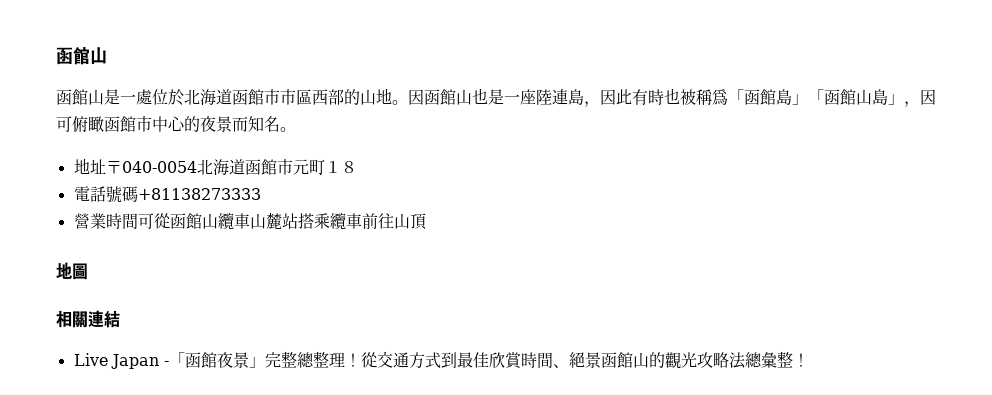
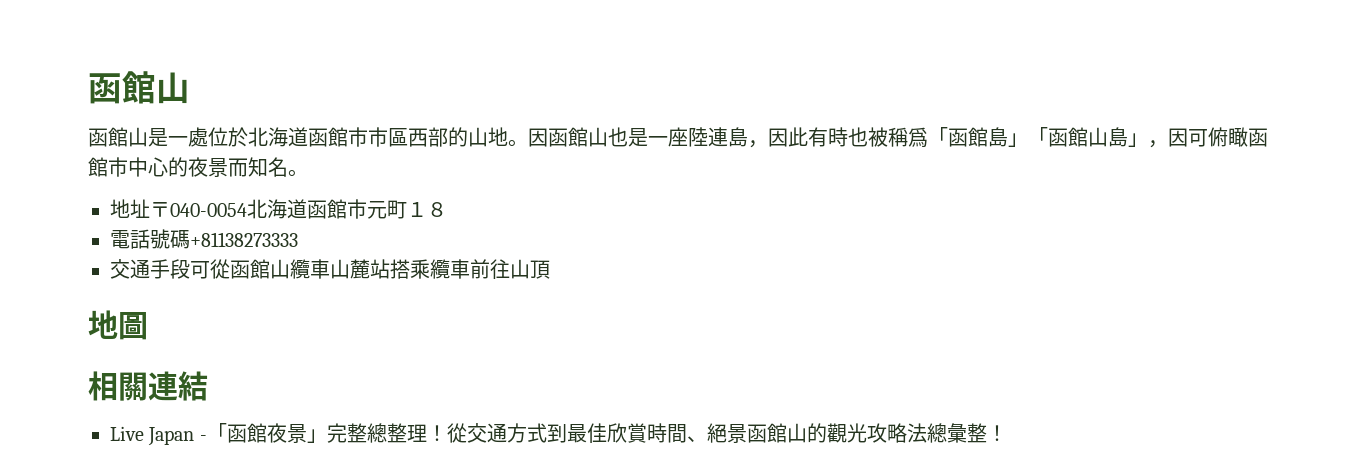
- 營業時間可從函館山纜車山麓站搭乘纜車前往山頂
+ 交通手段可從函館山纜車山麓站搭乘纜車前往山頂

